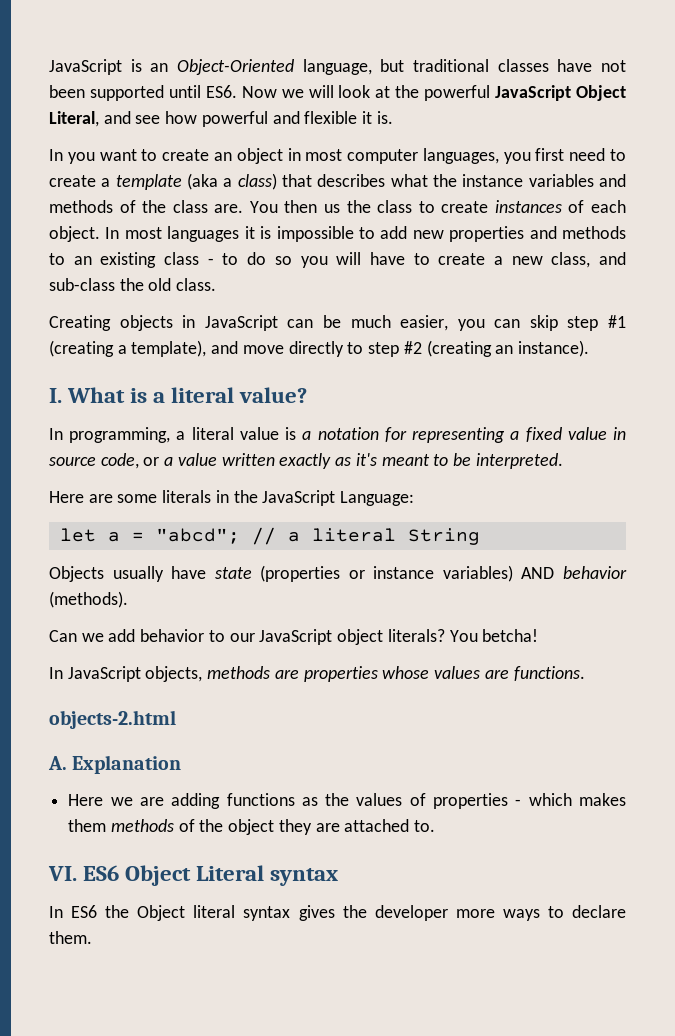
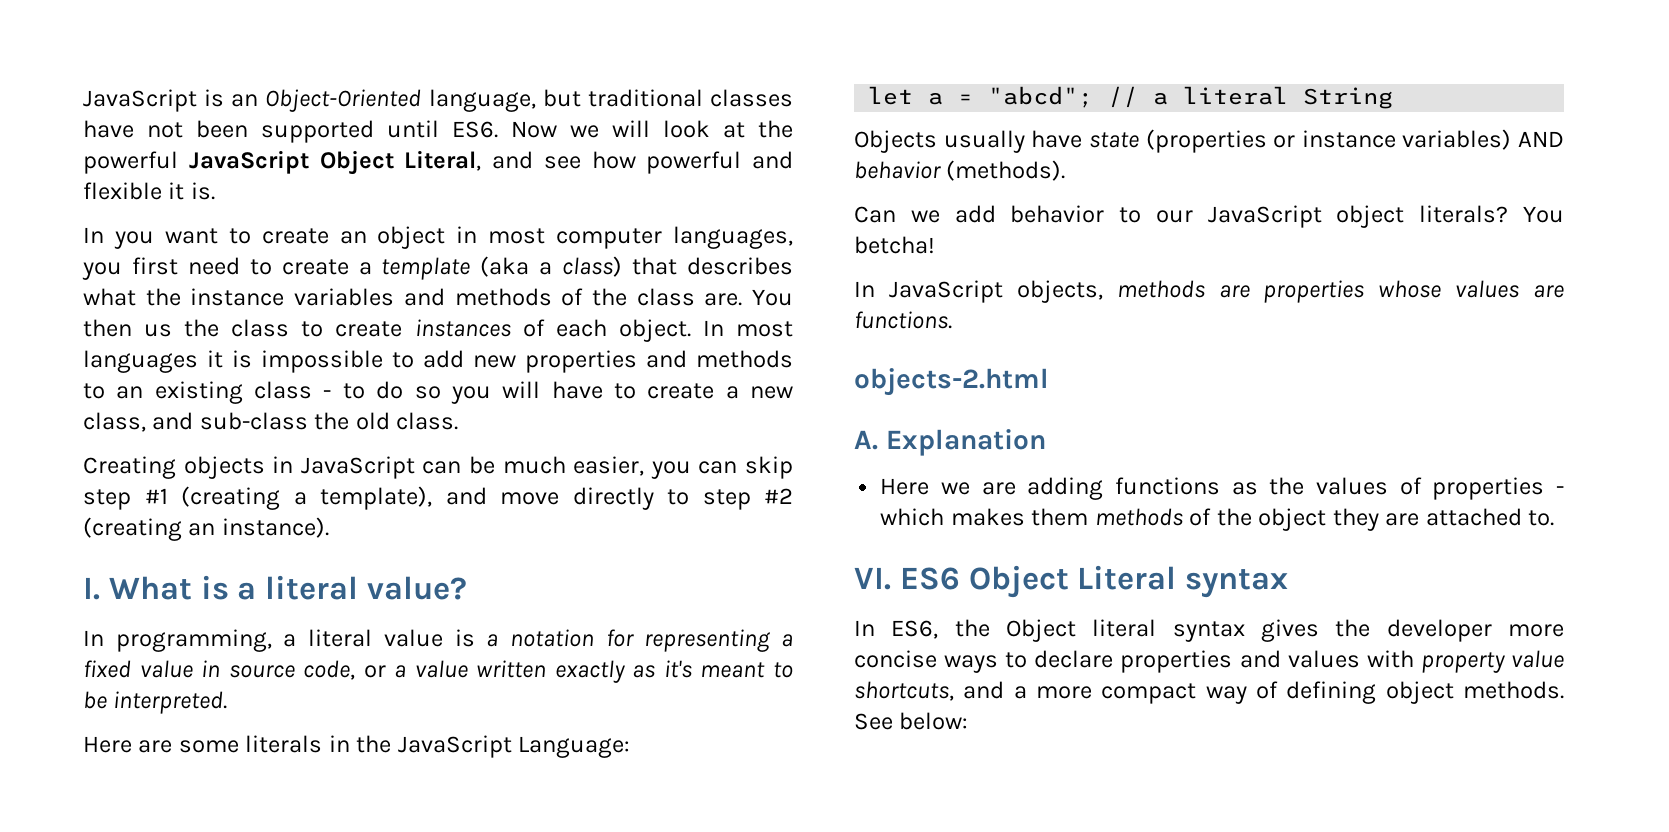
- In ES6 the Object literal syntax gives the developer more ways to declare them.
+ In ES6, the Object literal syntax gives the developer more concise ways to declare properties and values with property value shortcuts, and a more compact way of defining object methods. See below:

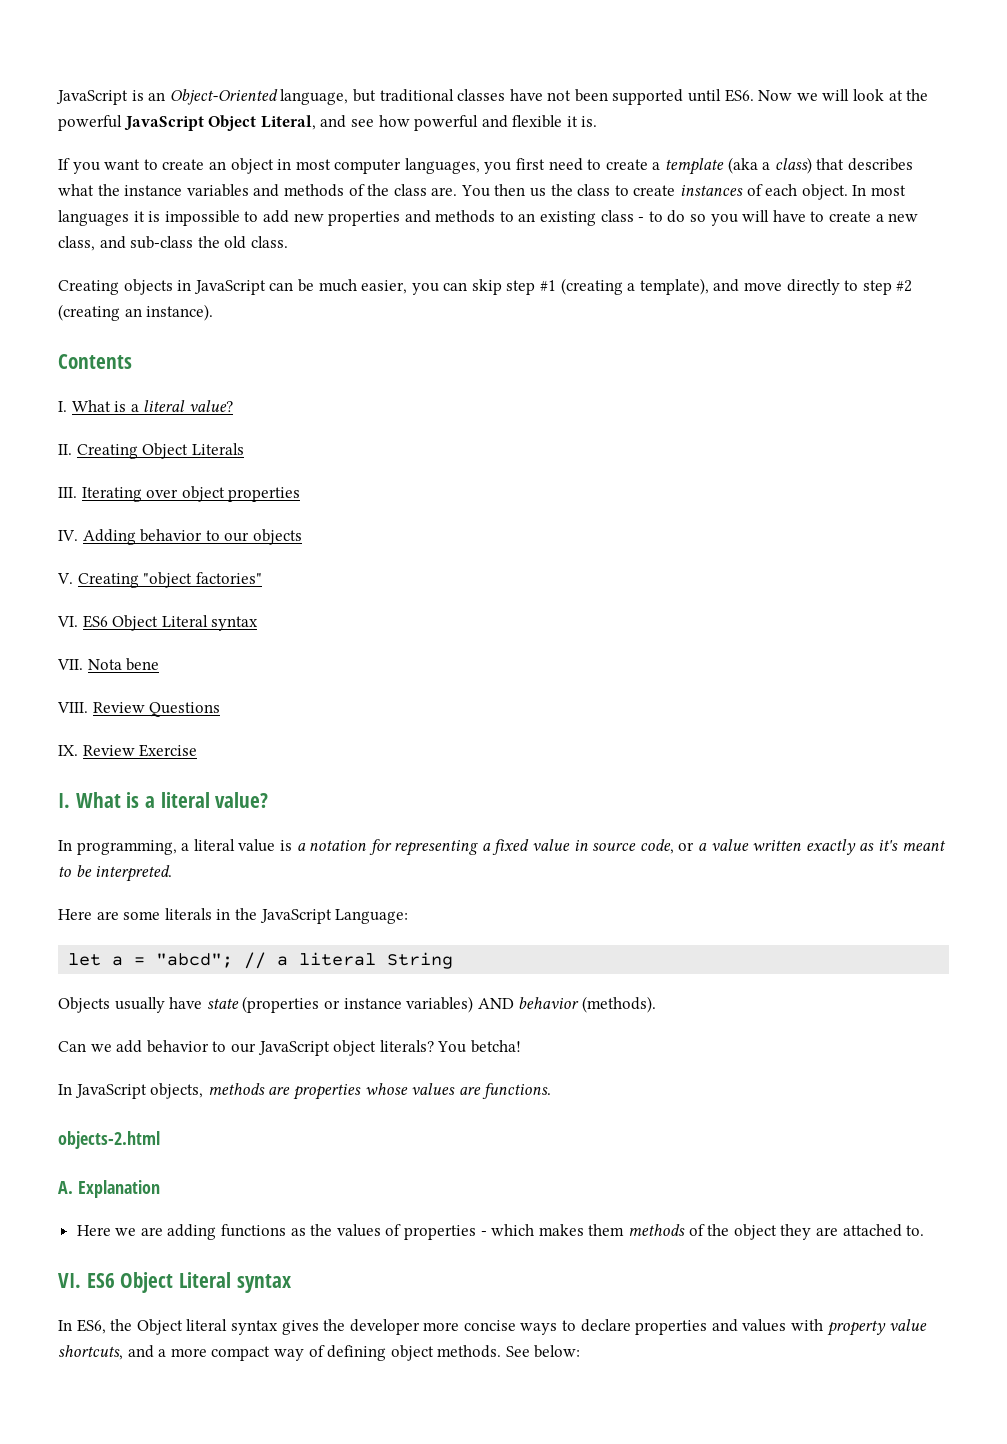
- In you want to create an object in most computer languages, you first need to create a template (aka a class) that describes what the instance variables and methods of the class are.
+ If you want to create an object in most computer languages, you first need to create a template (aka a class) that describes what the instance variables and methods of the class are.
+ Contents
+ I. What is a literal value?
+ II. Creating Object Literals
+ III. Iterating over object properties
+ IV. Adding behavior to our objects
+ V. Creating "object factories"
+ VI. ES6 Object Literal syntax
+ VII. Nota bene
+ VIII. Review Questions
+ IX. Review Exercise

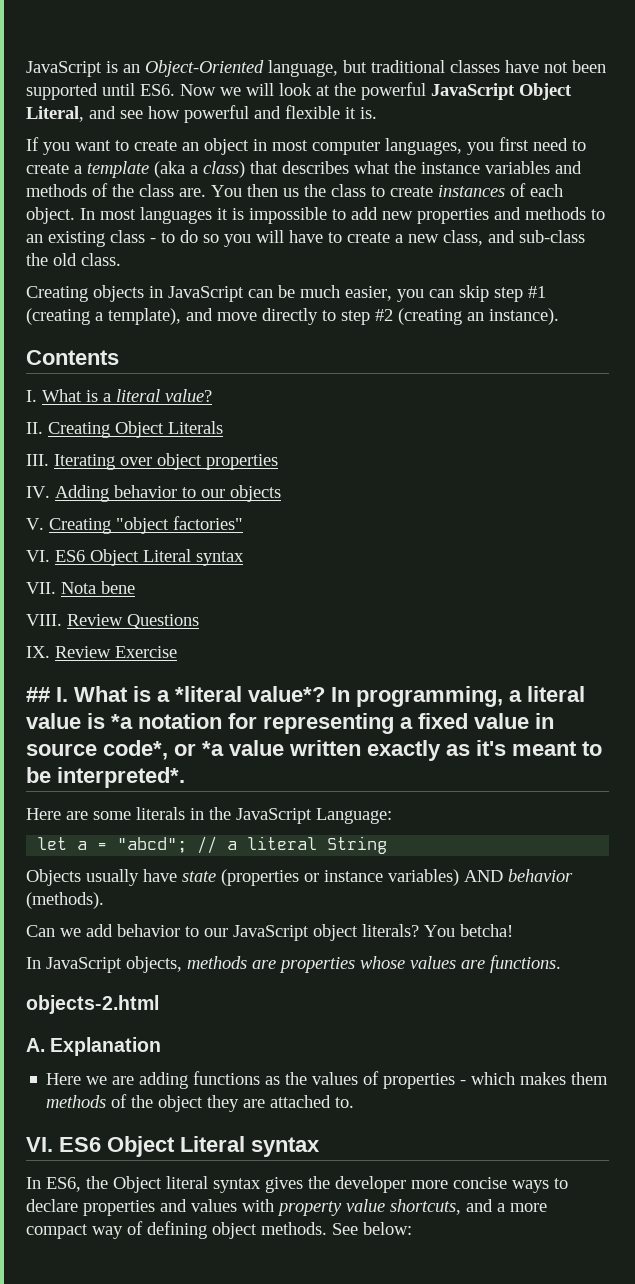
  IX. Review Exercise
- I. What is a literal value?
- In programming, a literal value is a notation for representing a fixed value in source code, or a value written exactly as it's meant to be interpreted.
+ ## I. What is a *literal value*? In programming, a literal value is *a notation for representing a fixed value in source code*, or *a value written exactly as it's meant to be interpreted*.

